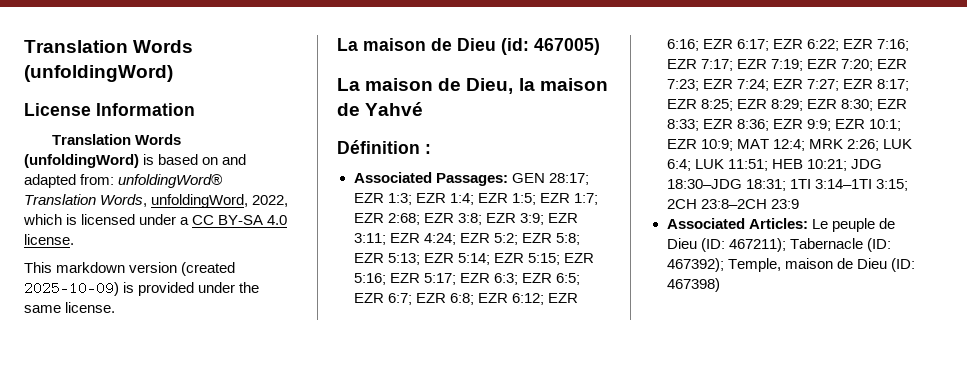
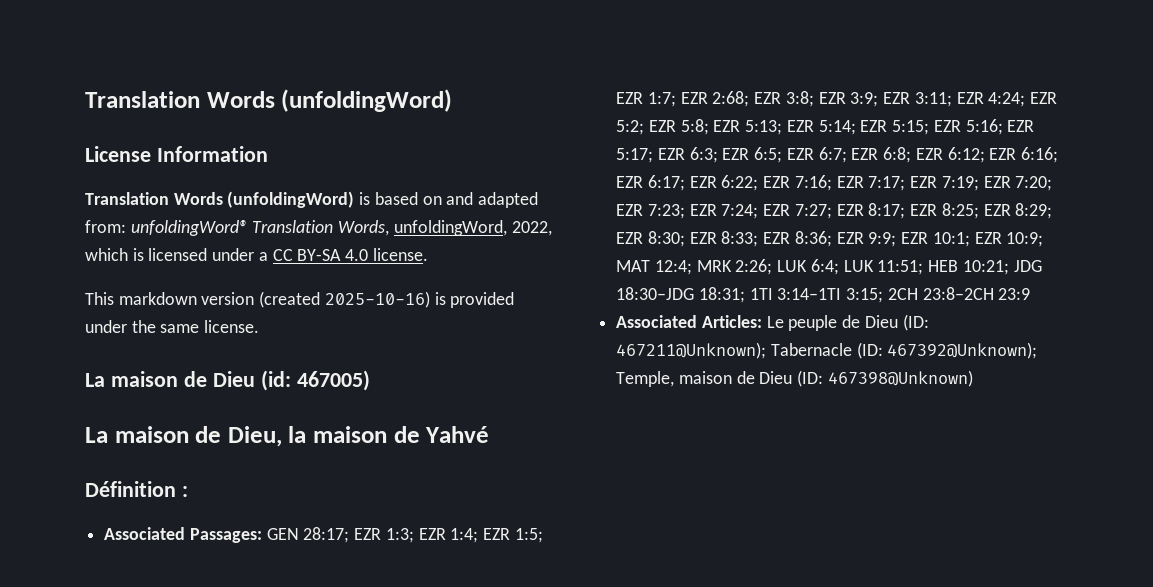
- This markdown version (created 2025-10-09) is provided under the same license.
+ This markdown version (created 2025-10-16) is provided under the same license.
- Associated Articles: Le peuple de Dieu (ID: 467211); Tabernacle (ID: 467392); Temple, maison de Dieu (ID: 467398)
+ Associated Articles: Le peuple de Dieu (ID: 467211@Unknown); Tabernacle (ID: 467392@Unknown); Temple, maison de Dieu (ID: 467398@Unknown)

